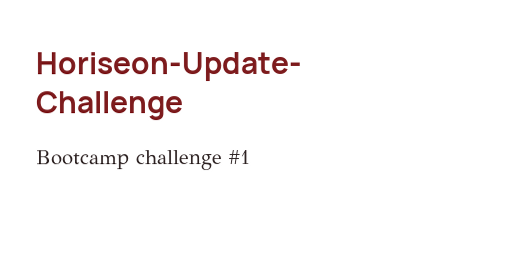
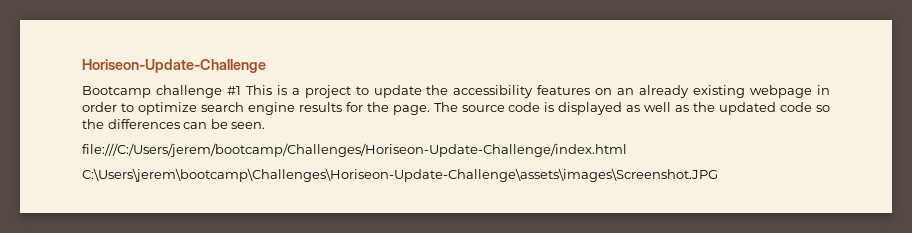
- Bootcamp challenge #1
+ Bootcamp challenge #1 This is a project to update the accessibility features on an already existing webpage in order to optimize search engine results for the page. The source code is displayed as well as the updated code so the differences can be seen.
+ file:///C:/Users/jerem/bootcamp/Challenges/Horiseon-Update-Challenge/index.html
+ C:\Users\jerem\bootcamp\Challenges\Horiseon-Update-Challenge\assets\images\Screenshot.JPG

